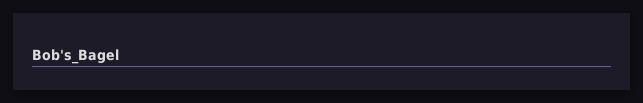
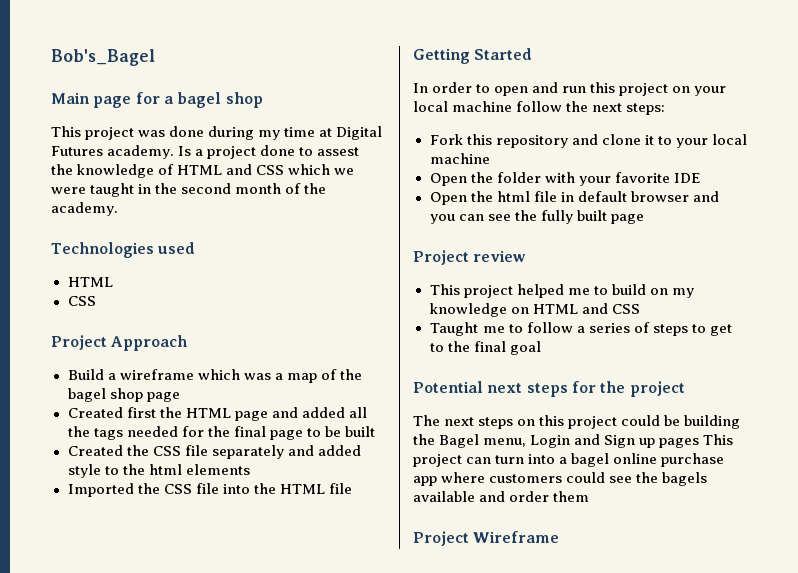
+ Main page for a bagel shop
+ This project was done during my time at Digital Futures academy. Is a project done to assest the knowledge of HTML and CSS which we were taught in the second month of the academy.
+ Technologies used
+ HTML
+ CSS
+ Project Approach
+ Build a wireframe which was a map of the bagel shop page
+ Created first the HTML page and added all the tags needed for the final page to be built
+ Created the CSS file separately and added style to the html elements
+ Imported the CSS file into the HTML file
+ Getting Started
+ In order to open and run this project on your local machine follow the next steps:
+ Fork this repository and clone it to your local machine
+ Open the folder with your favorite IDE
+ Open the html file in default browser and you can see the fully built page
+ Project review
+ This project helped me to build on my knowledge on HTML and CSS
+ Taught me to follow a series of steps to get to the final goal
+ Potential next steps for the project
+ The next steps on this project could be building the Bagel menu, Login and Sign up pages This project can turn into a bagel online purchase app where customers could see the bagels available and order them
+ Project Wireframe

